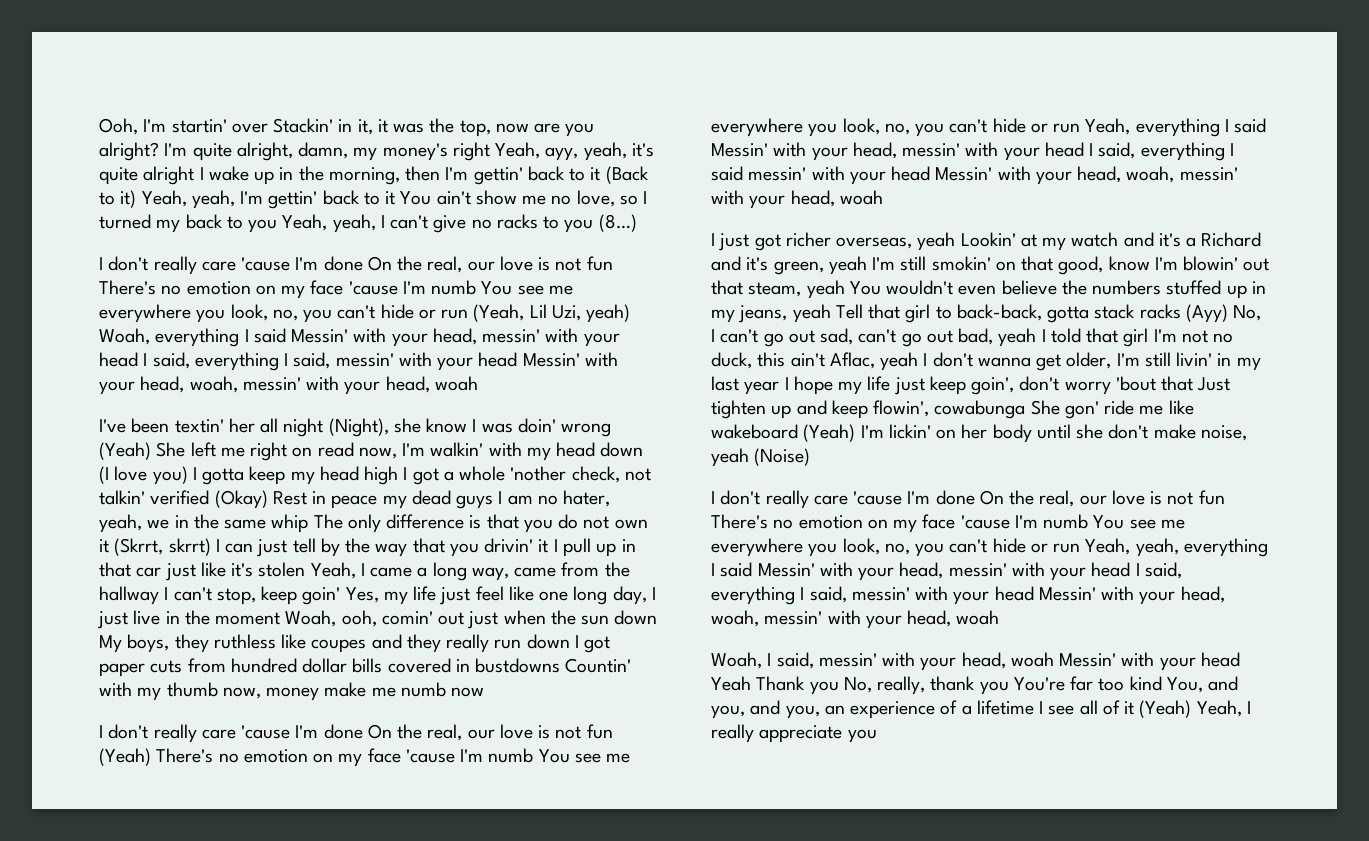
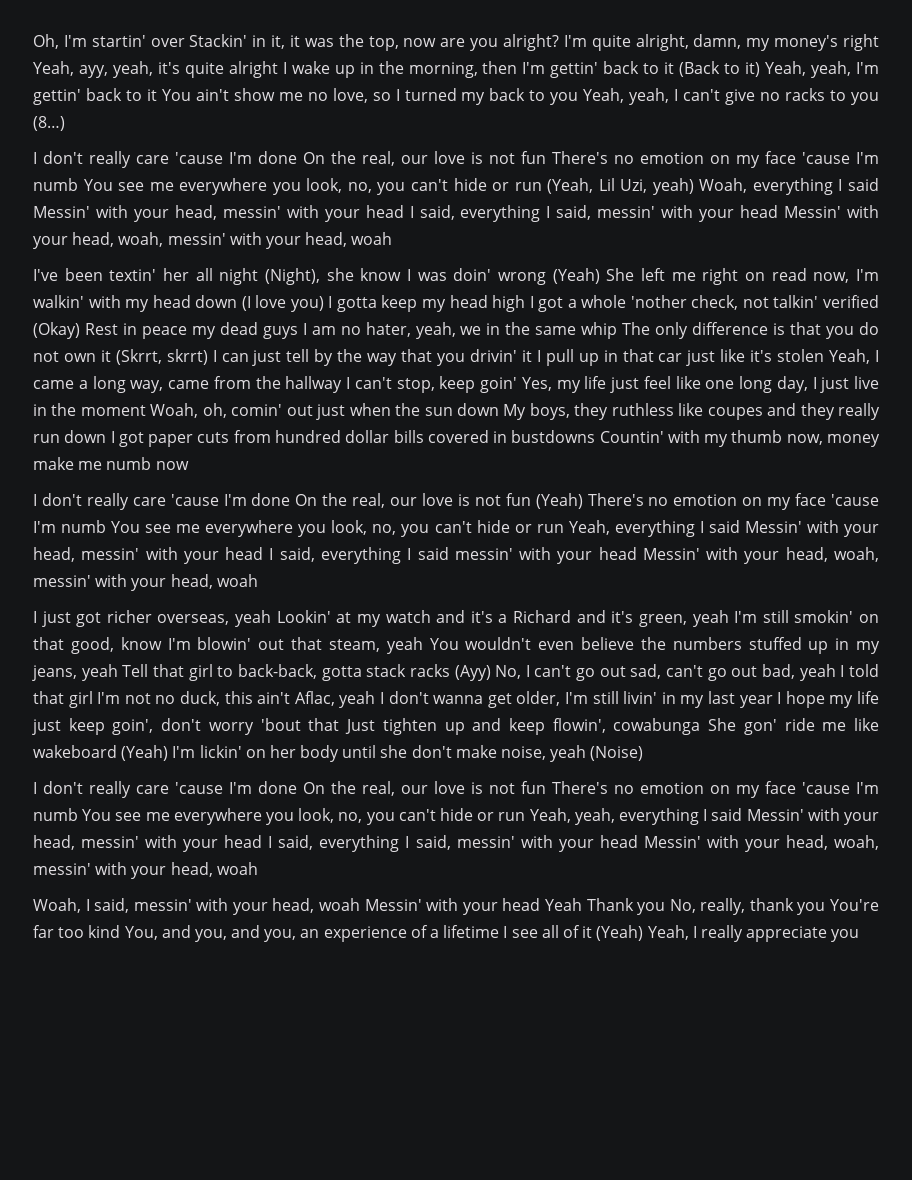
- Ooh, I'm startin' over Stackin' in it, it was the top, now are you alright?
+ Oh, I'm startin' over Stackin' in it, it was the top, now are you alright?
- I've been textin' her all night (Night), she know I was doin' wrong (Yeah) She left me right on read now, I'm walkin' with my head down (I love you) I gotta keep my head high I got a whole 'nother check, not talkin' verified (Okay) Rest in peace my dead guys I am no hater, yeah, we in the same whip The only difference is that you do not own it (Skrrt, skrrt) I can just tell by the way that you drivin' it I pull up in that car just like it's stolen Yeah, I came a long way, came from the hallway I can't stop, keep goin' Yes, my life just feel like one long day, I just live in the moment Woah, ooh, comin' out just when the sun down My boys, they ruthless like coupes and they really run down I got paper cuts from hundred dollar bills covered in bustdowns Countin' with my thumb now, money make me numb now
+ I've been textin' her all night (Night), she know I was doin' wrong (Yeah) She left me right on read now, I'm walkin' with my head down (I love you) I gotta keep my head high I got a whole 'nother check, not talkin' verified (Okay) Rest in peace my dead guys I am no hater, yeah, we in the same whip The only difference is that you do not own it (Skrrt, skrrt) I can just tell by the way that you drivin' it I pull up in that car just like it's stolen Yeah, I came a long way, came from the hallway I can't stop, keep goin' Yes, my life just feel like one long day, I just live in the moment Woah, oh, comin' out just when the sun down My boys, they ruthless like coupes and they really run down I got paper cuts from hundred dollar bills covered in bustdowns Countin' with my thumb now, money make me numb now

